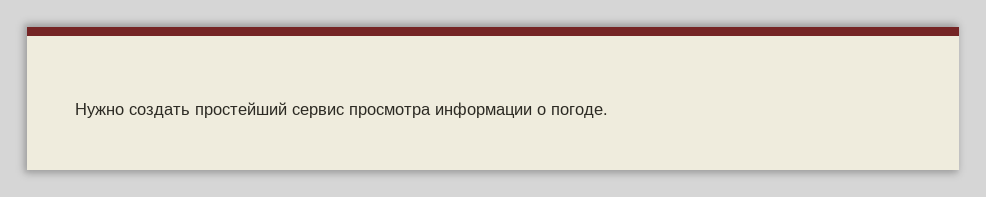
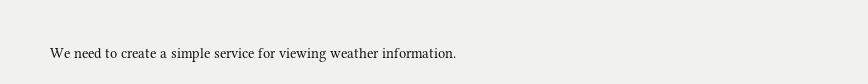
- Нужно создать простейший сервис просмотра информации о погоде.
+ We need to create a simple service for viewing weather information.

